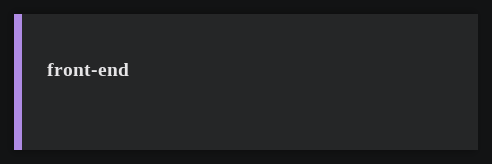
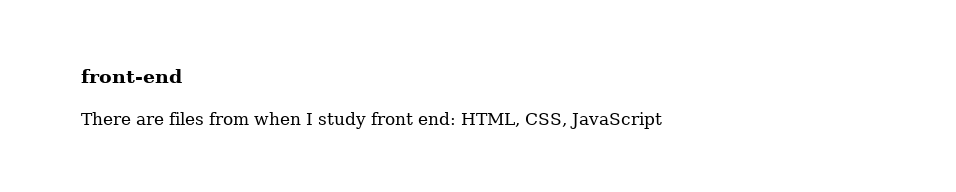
+ There are files from when I study front end: HTML, CSS, JavaScript

